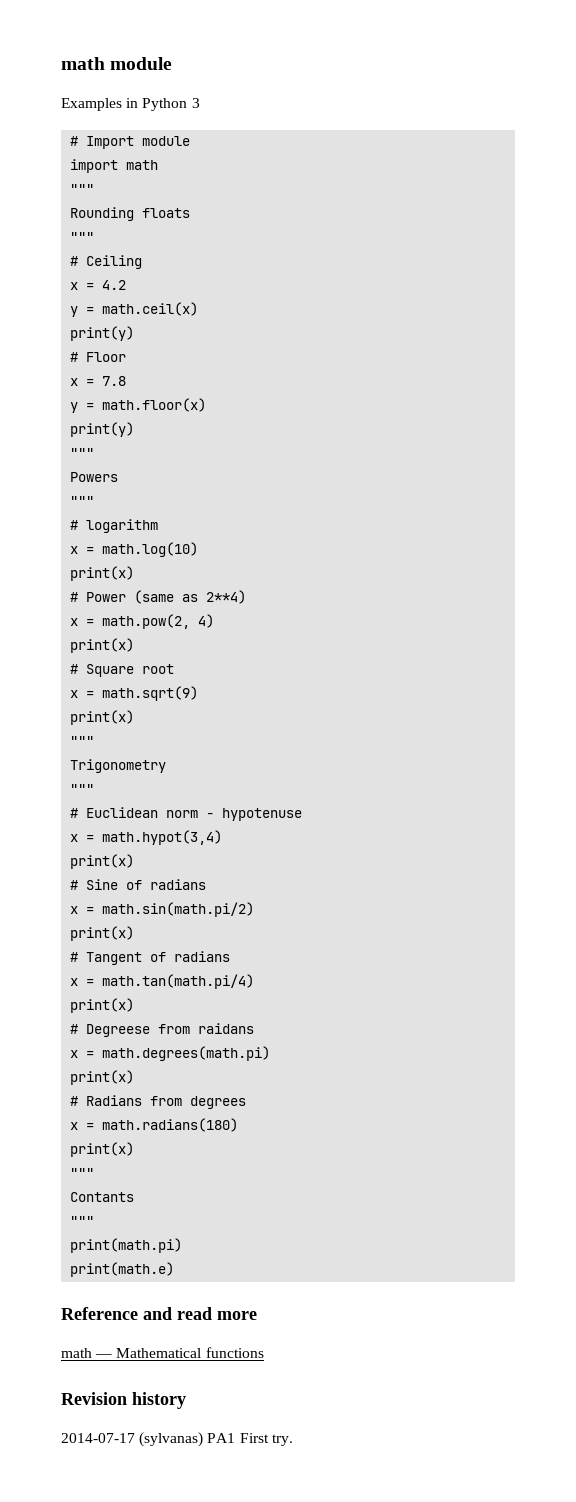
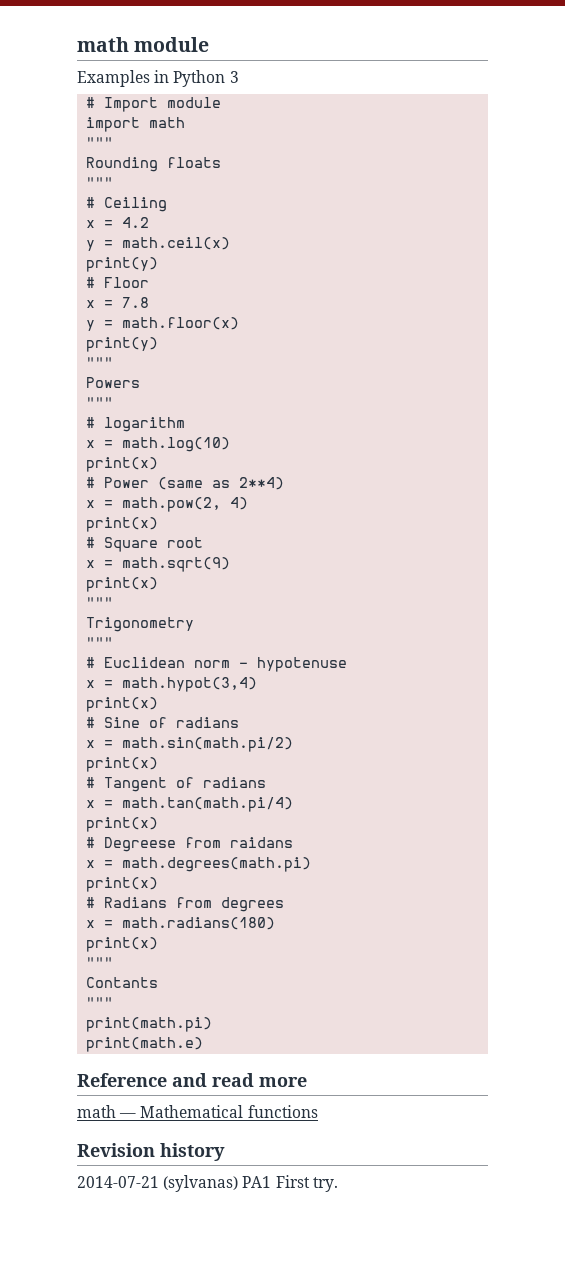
- 2014-07-17 (sylvanas) PA1 First try.
+ 2014-07-21 (sylvanas) PA1 First try.

